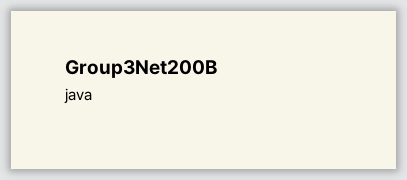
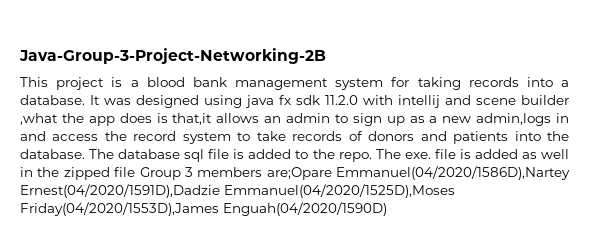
- Group3Net200B
- java
+ Java-Group-3-Project-Networking-2B
+ This project is a blood bank management system for taking records into a database. It was designed using java fx sdk 11.2.0 with intellij and scene builder ,what the app does is that,it allows an admin to sign up as a new admin,logs in and access the record system to take records of donors and patients into the database. The database sql file is added to the repo. The exe. file is added as well in the zipped file Group 3 members are;Opare Emmanuel(04/2020/1586D),Nartey Ernest(04/2020/1591D),Dadzie Emmanuel(04/2020/1525D),Moses Friday(04/2020/1553D),James Enguah(04/2020/1590D)

